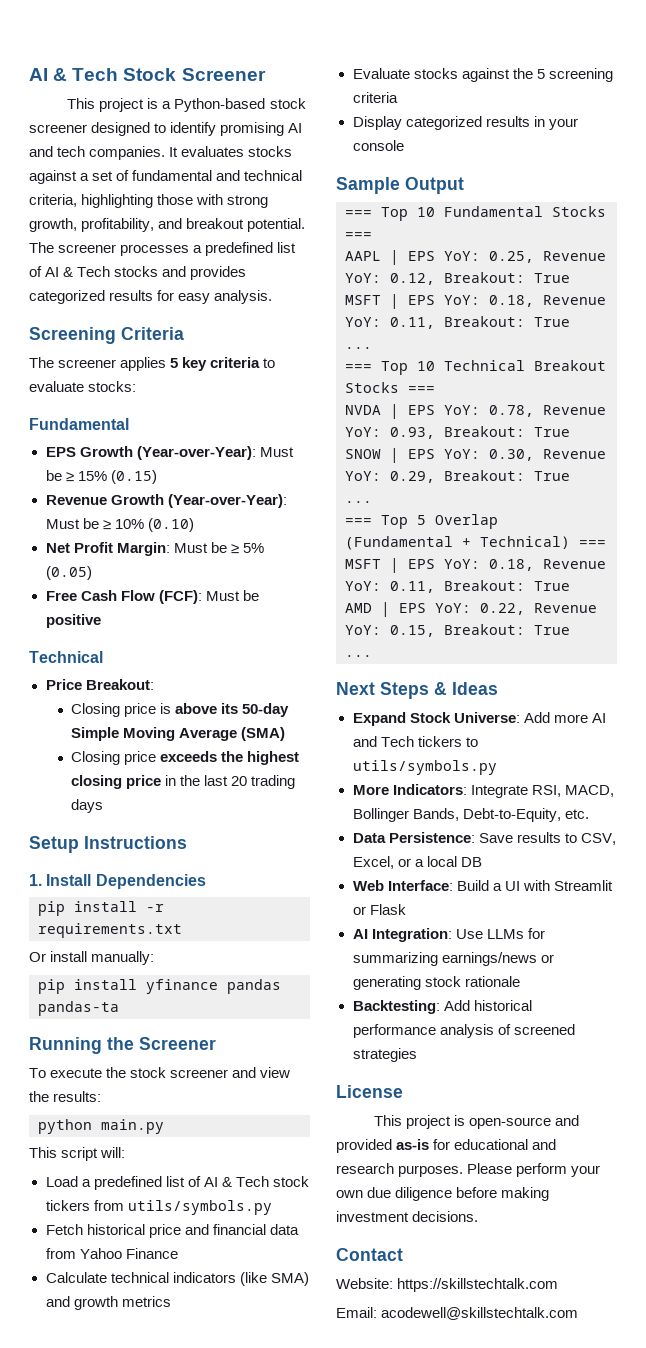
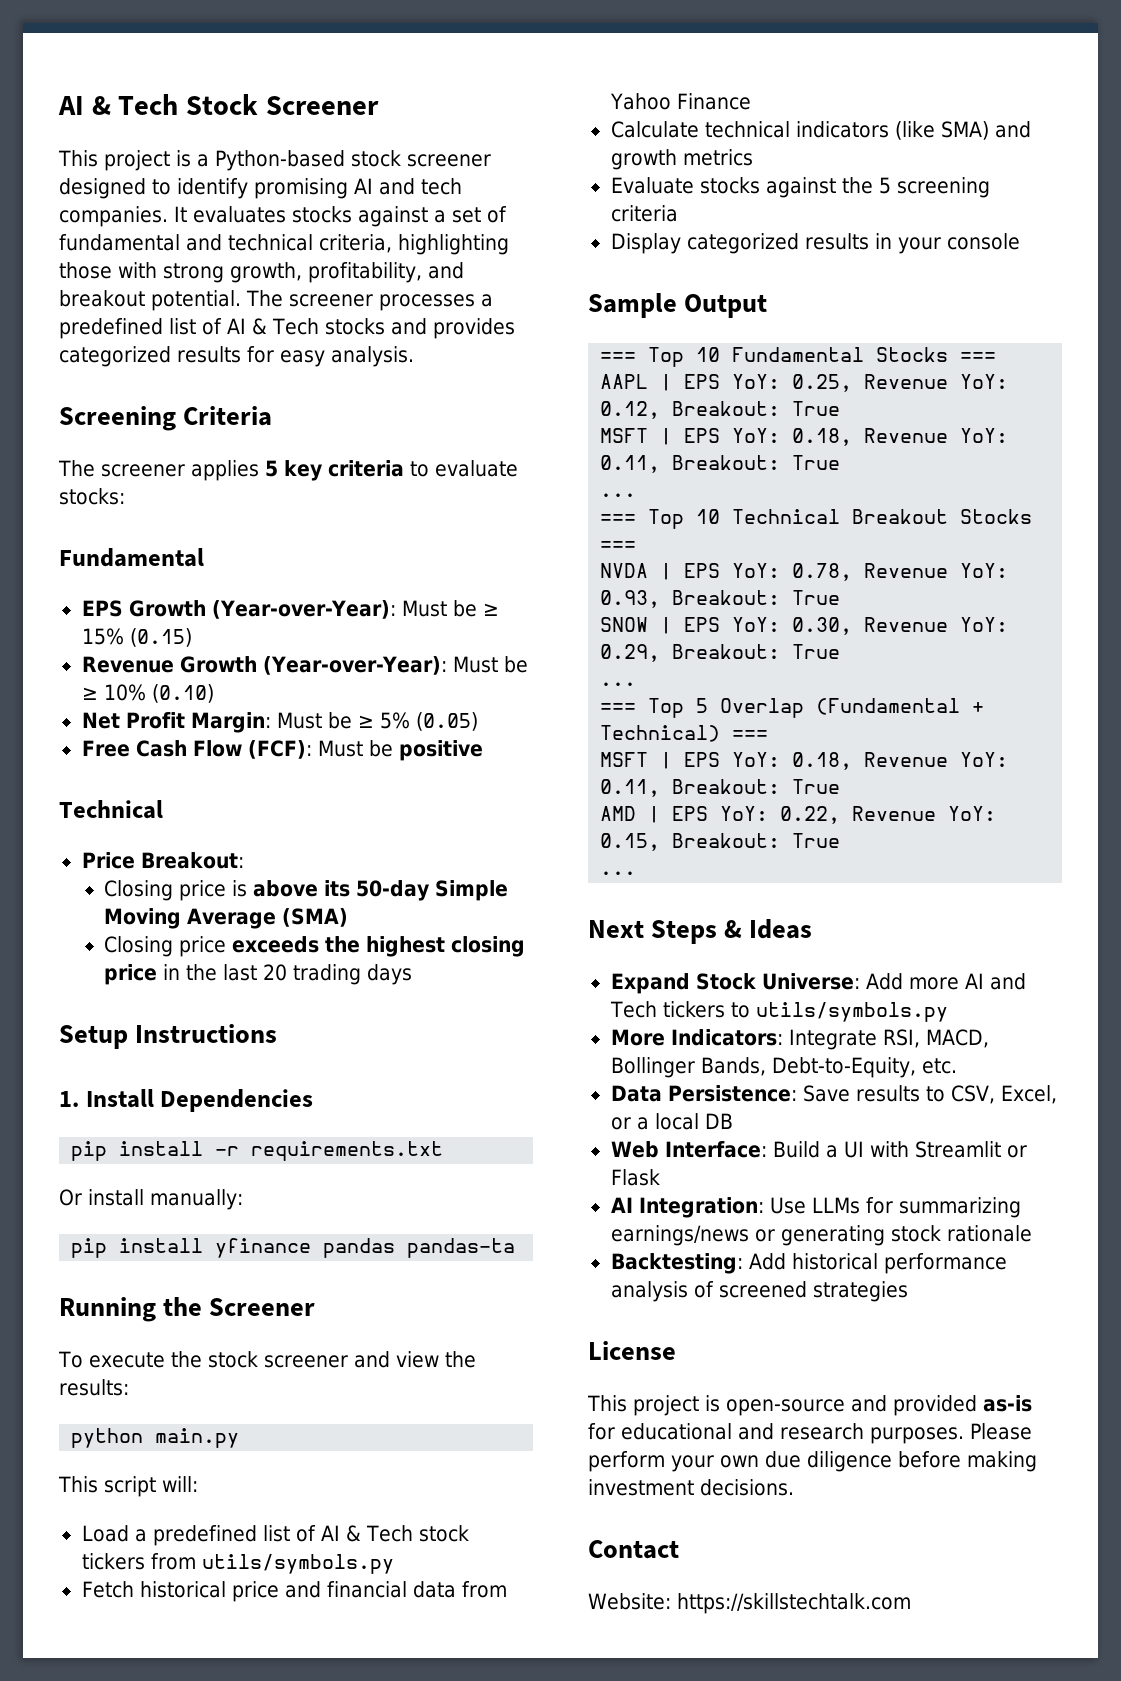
- Email: acodewell@skillstechtalk.com

